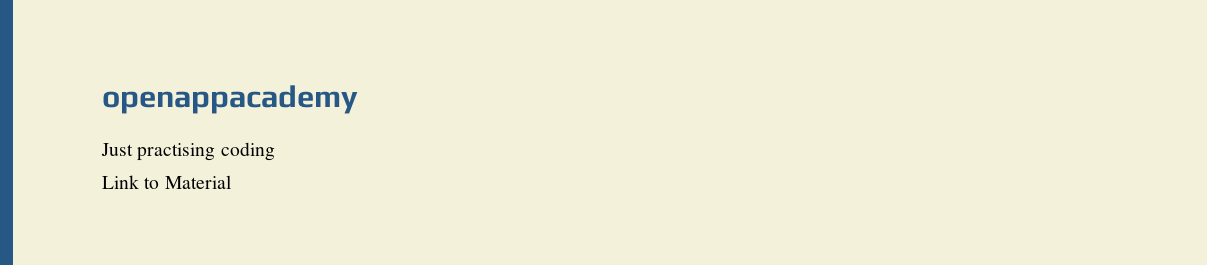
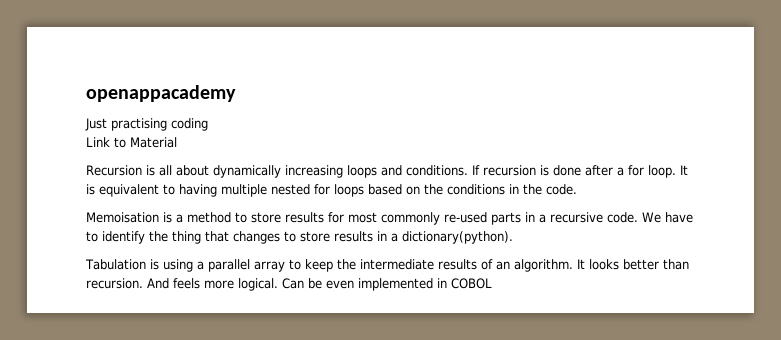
+ Recursion is all about dynamically increasing loops and conditions. If recursion is done after a for loop. It is equivalent to having multiple nested for loops based on the conditions in the code.
+ Memoisation is a method to store results for most commonly re-used parts in a recursive code. We have to identify the thing that changes to store results in a dictionary(python).
+ Tabulation is using a parallel array to keep the intermediate results of an algorithm. It looks better than recursion. And feels more logical. Can be even implemented in COBOL

